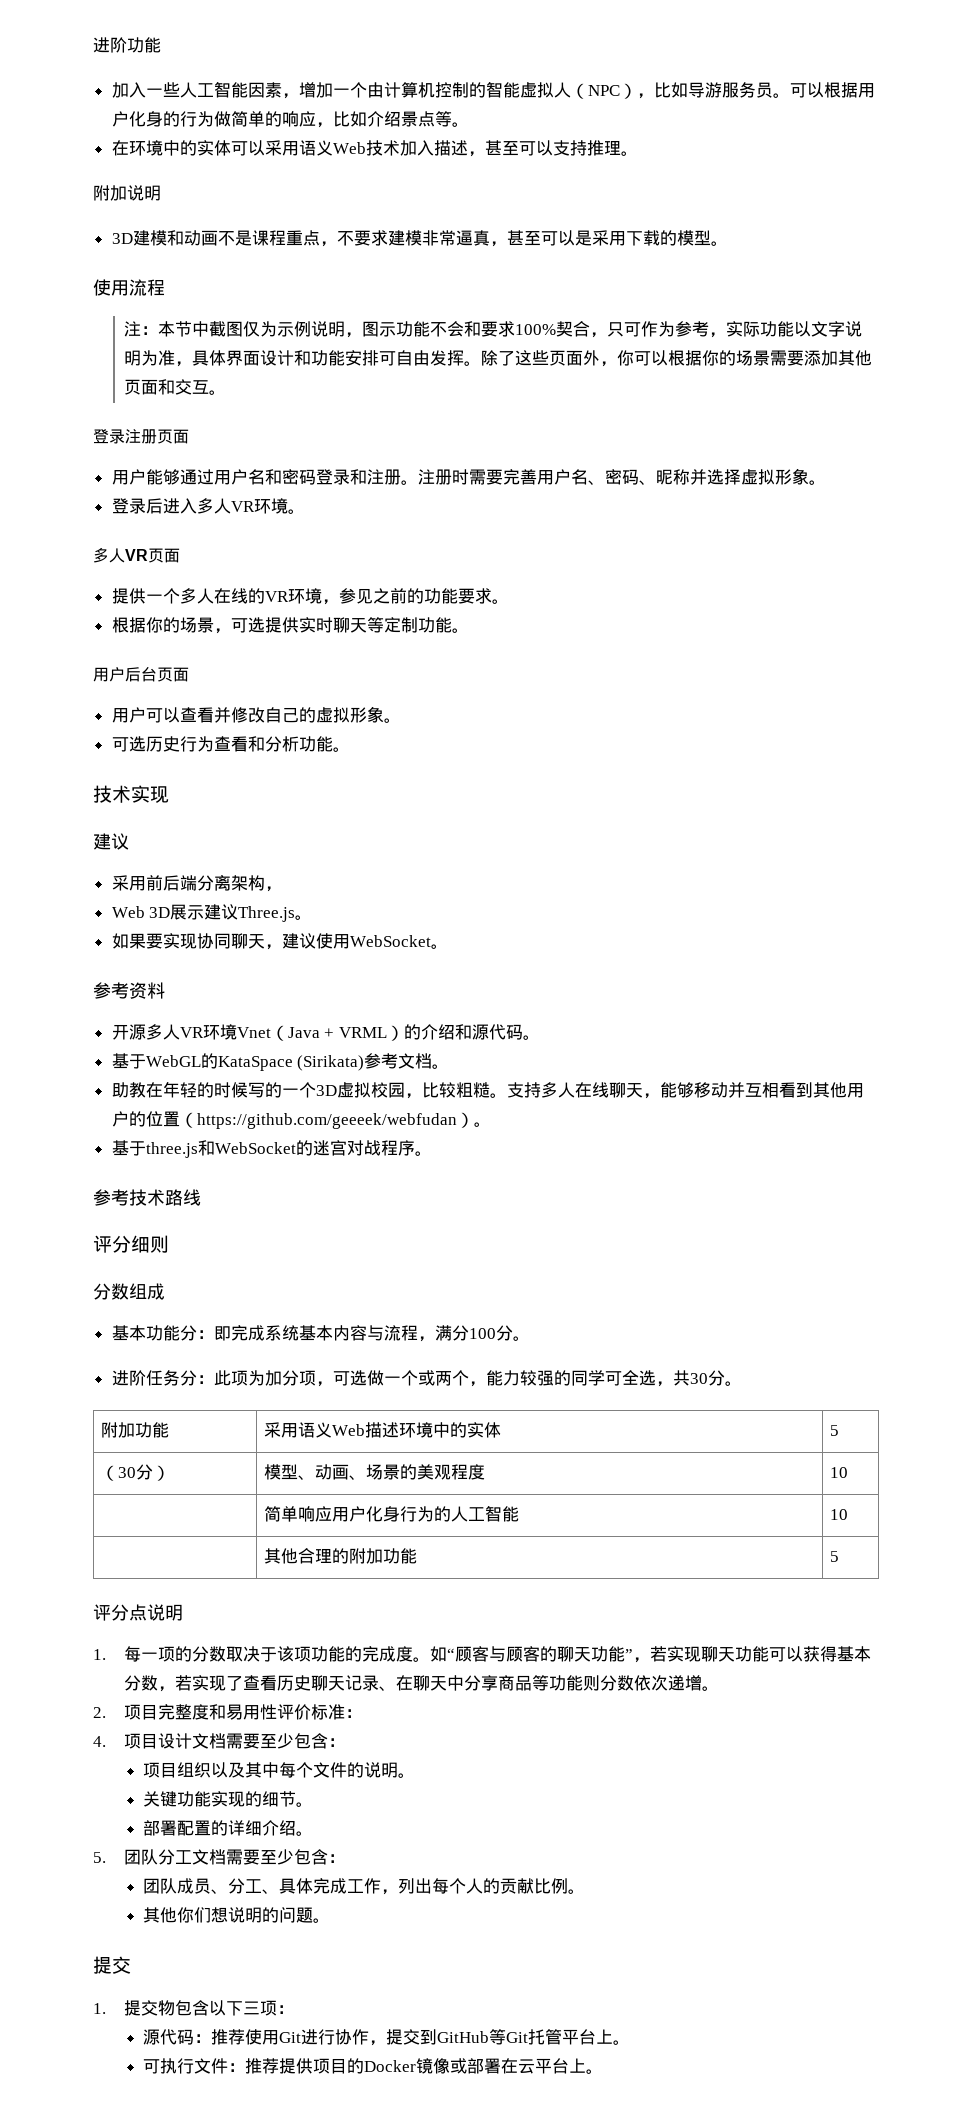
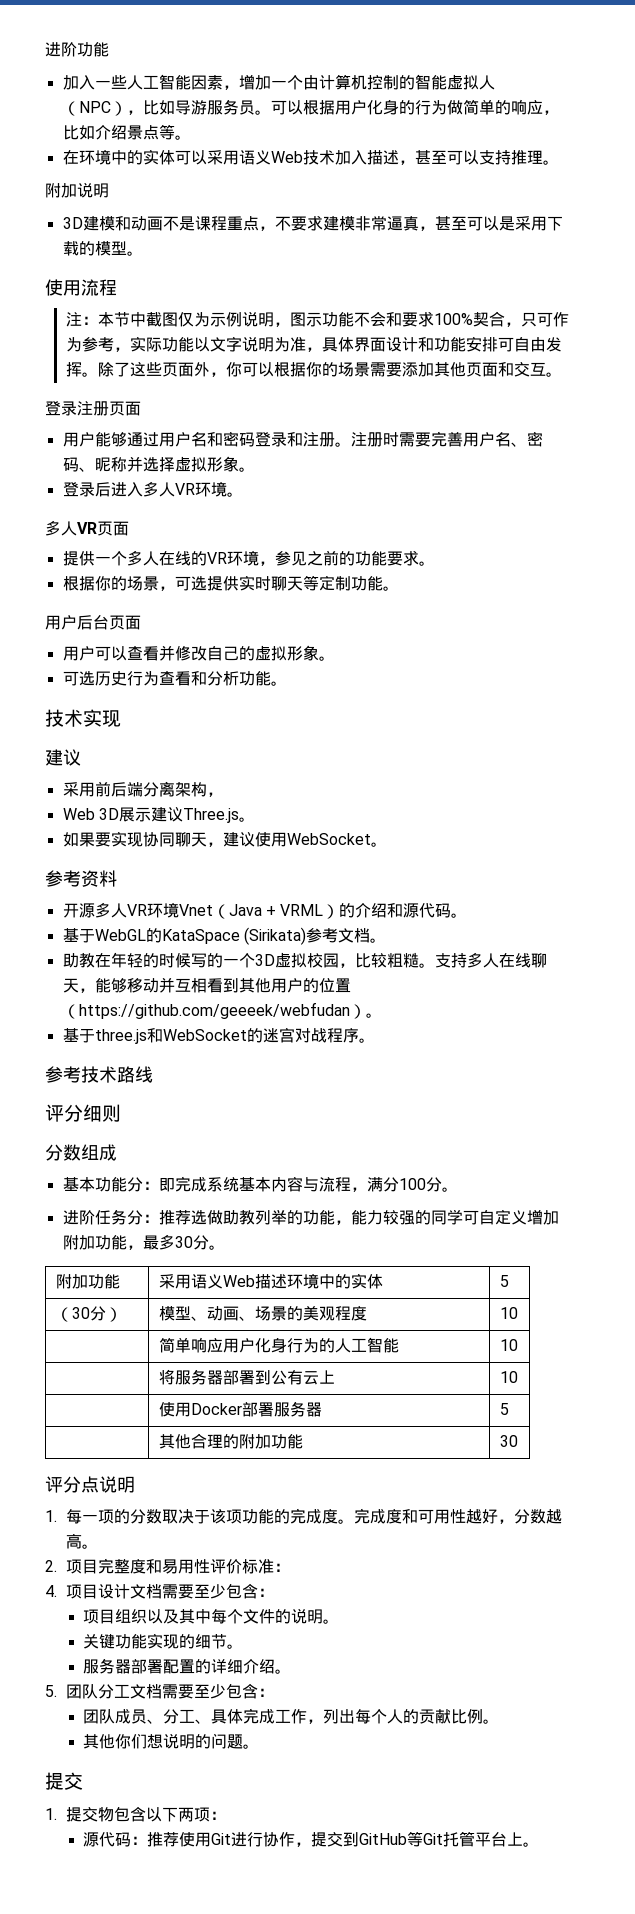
- 进阶任务分：此项为加分项，可选做一个或两个，能力较强的同学可全选，共30分。
+ 进阶任务分：推荐选做助教列举的功能，能力较强的同学可自定义增加附加功能，最多30分。
+ | 将服务器部署到公有云上 | 10
+ | 使用Docker部署服务器 | 5
- | 其他合理的附加功能 | 5
+ | 其他合理的附加功能 | 30
- 如“顾客与顾客的聊天功能”，若实现聊天功能可以获得基本分数，若实现了查看历史聊天记录、在聊天中分享商品等功能则分数依次递增。
+ 完成度和可用性越好，分数越高。
- 部署配置的详细介绍。
+ 服务器部署配置的详细介绍。
- 1.提交物包含以下三项：
+ 1.提交物包含以下两项：
- 可执行文件：推荐提供项目的Docker镜像或部署在云平台上。

